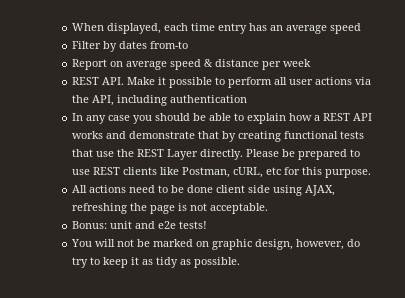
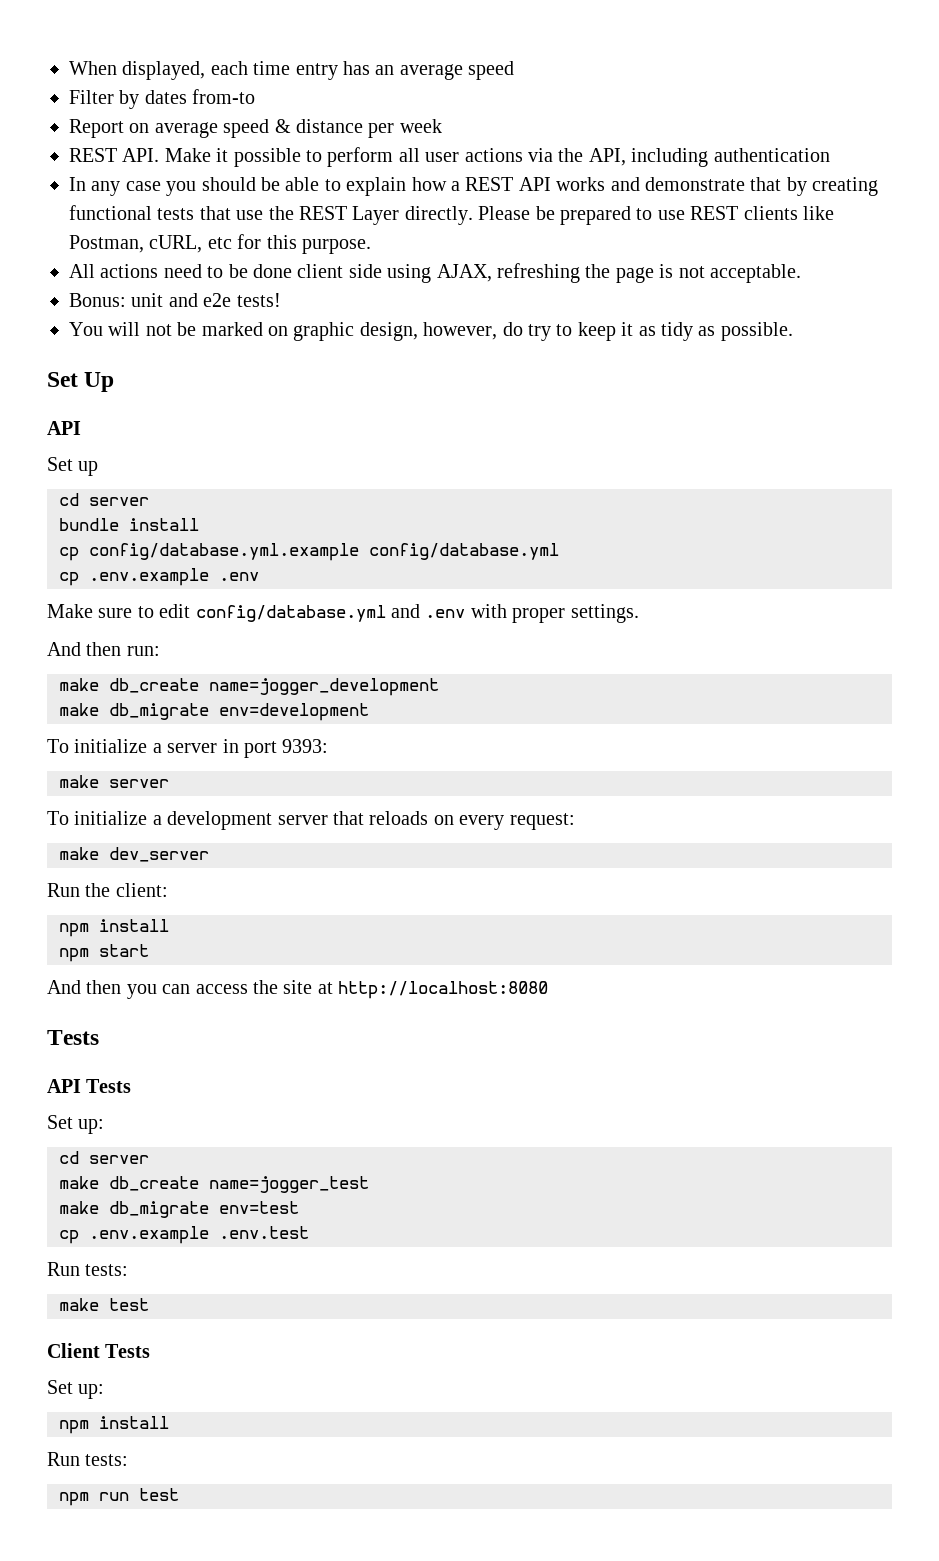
+ Set Up
+ API
+ Set up
+ cd server
+ bundle install
+ cp config/database.yml.example config/database.yml
+ cp .env.example .env
+ Make sure to edit config/database.yml and .env with proper settings.
+ And then run:
+ make db_create name=jogger_development
+ make db_migrate env=development
+ To initialize a server in port 9393:
+ make server
+ To initialize a development server that reloads on every request:
+ make dev_server
+ Run the client:
+ npm install
+ npm start
+ And then you can access the site at http://localhost:8080
+ Tests
+ API Tests
+ Set up:
+ cd server
+ make db_create name=jogger_test
+ make db_migrate env=test
+ cp .env.example .env.test
+ Run tests:
+ make test
+ Client Tests
+ Set up:
+ npm install
+ Run tests:
+ npm run test

